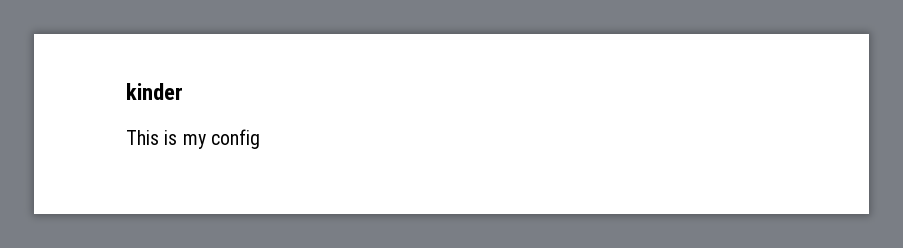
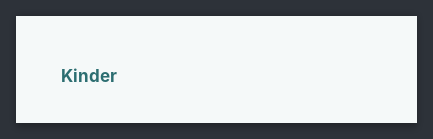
- kinder
- This is my config
+ Kinder

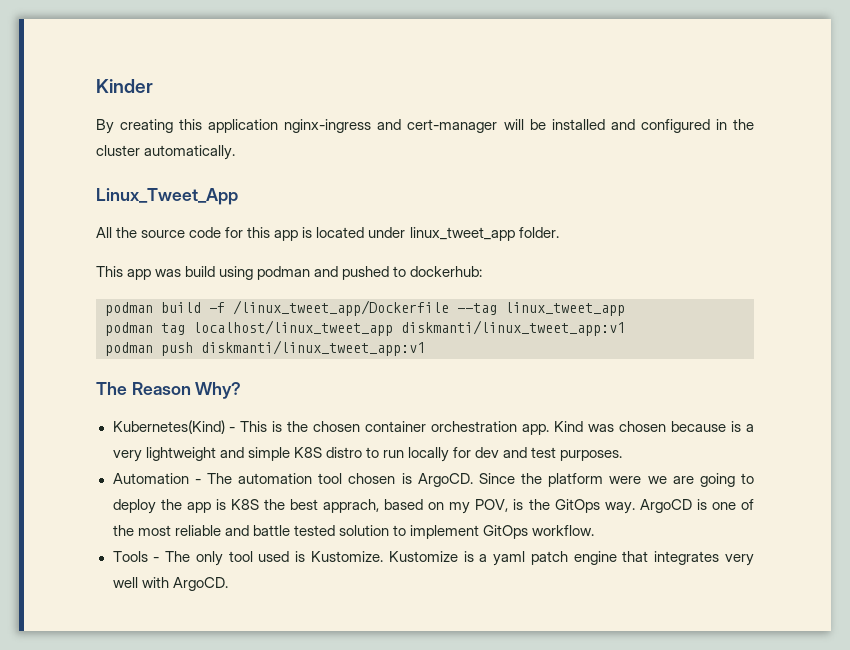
+ By creating this application nginx-ingress and cert-manager will be installed and configured in the cluster automatically.
+ Linux_Tweet_App
+ All the source code for this app is located under linux_tweet_app folder.
+ This app was build using podman and pushed to dockerhub:
+ podman build -f /linux_tweet_app/Dockerfile --tag linux_tweet_app
+ podman tag localhost/linux_tweet_app diskmanti/linux_tweet_app:v1
+ podman push diskmanti/linux_tweet_app:v1
+ The Reason Why?
+ Kubernetes(Kind) - This is the chosen container orchestration app. Kind was chosen because is a very lightweight and simple K8S distro to run locally for dev and test purposes.
+ Automation - The automation tool chosen is ArgoCD. Since the platform were we are going to deploy the app is K8S the best apprach, based on my POV, is the GitOps way. ArgoCD is one of the most reliable and battle tested solution to implement GitOps workflow.
+ Tools - The only tool used is Kustomize. Kustomize is a yaml patch engine that integrates very well with ArgoCD.

